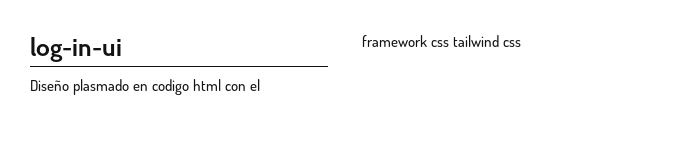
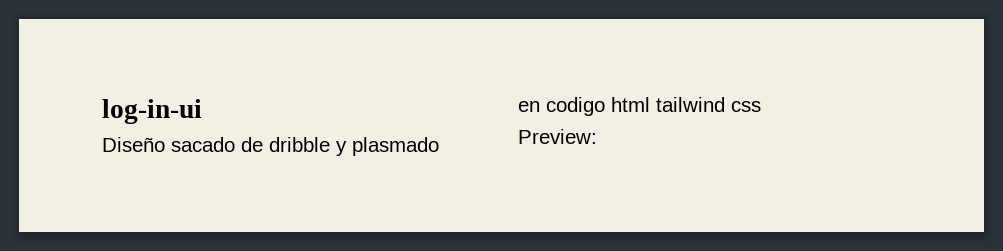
- Diseño plasmado en codigo html con el framework css tailwind css
+ Diseño sacado de dribble y plasmado en codigo html tailwind css
+ Preview:

